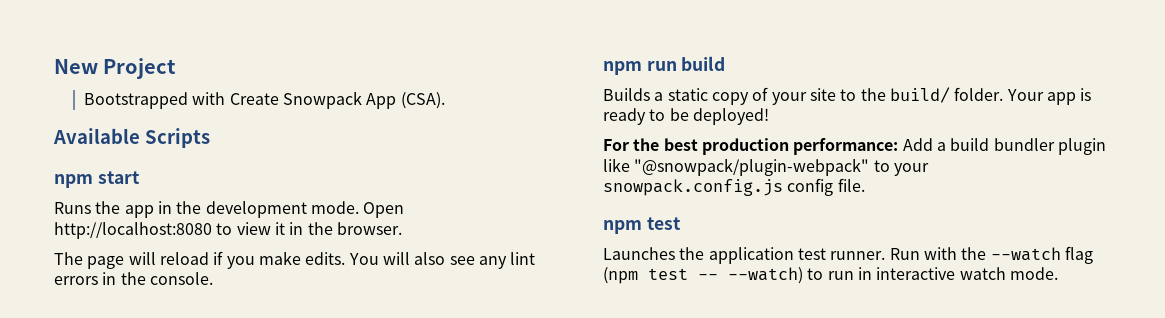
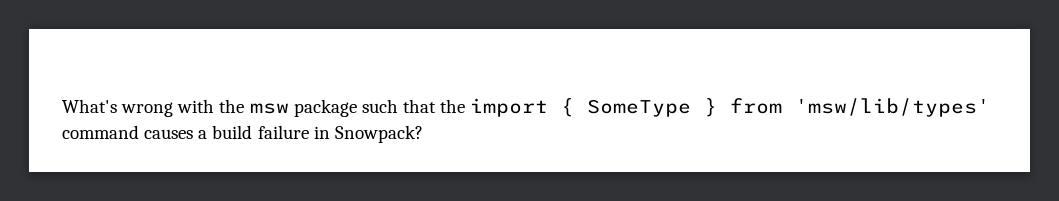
- New Project
- Bootstrapped with Create Snowpack App (CSA).
- Available Scripts
- npm start
- Runs the app in the development mode. Open http://localhost:8080 to view it in the browser.
- The page will reload if you make edits. You will also see any lint errors in the console.
- npm run build
- Builds a static copy of your site to the build/ folder. Your app is ready to be deployed!
- For the best production performance: Add a build bundler plugin like "@snowpack/plugin-webpack" to your snowpack.config.js config file.
- npm test
- Launches the application test runner. Run with the --watch flag (npm test -- --watch) to run in interactive watch mode.
+ What's wrong with the msw package such that the import { SomeType } from 'msw/lib/types' command causes a build failure in Snowpack?

